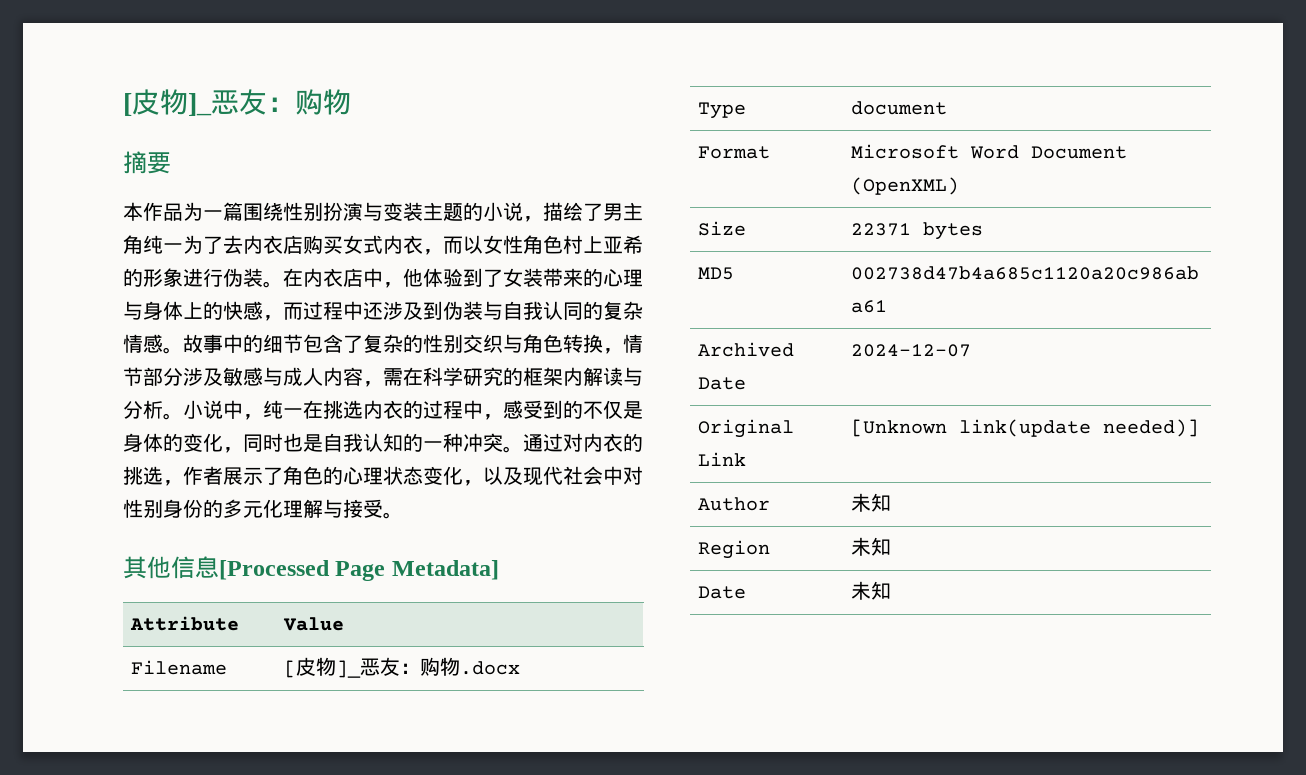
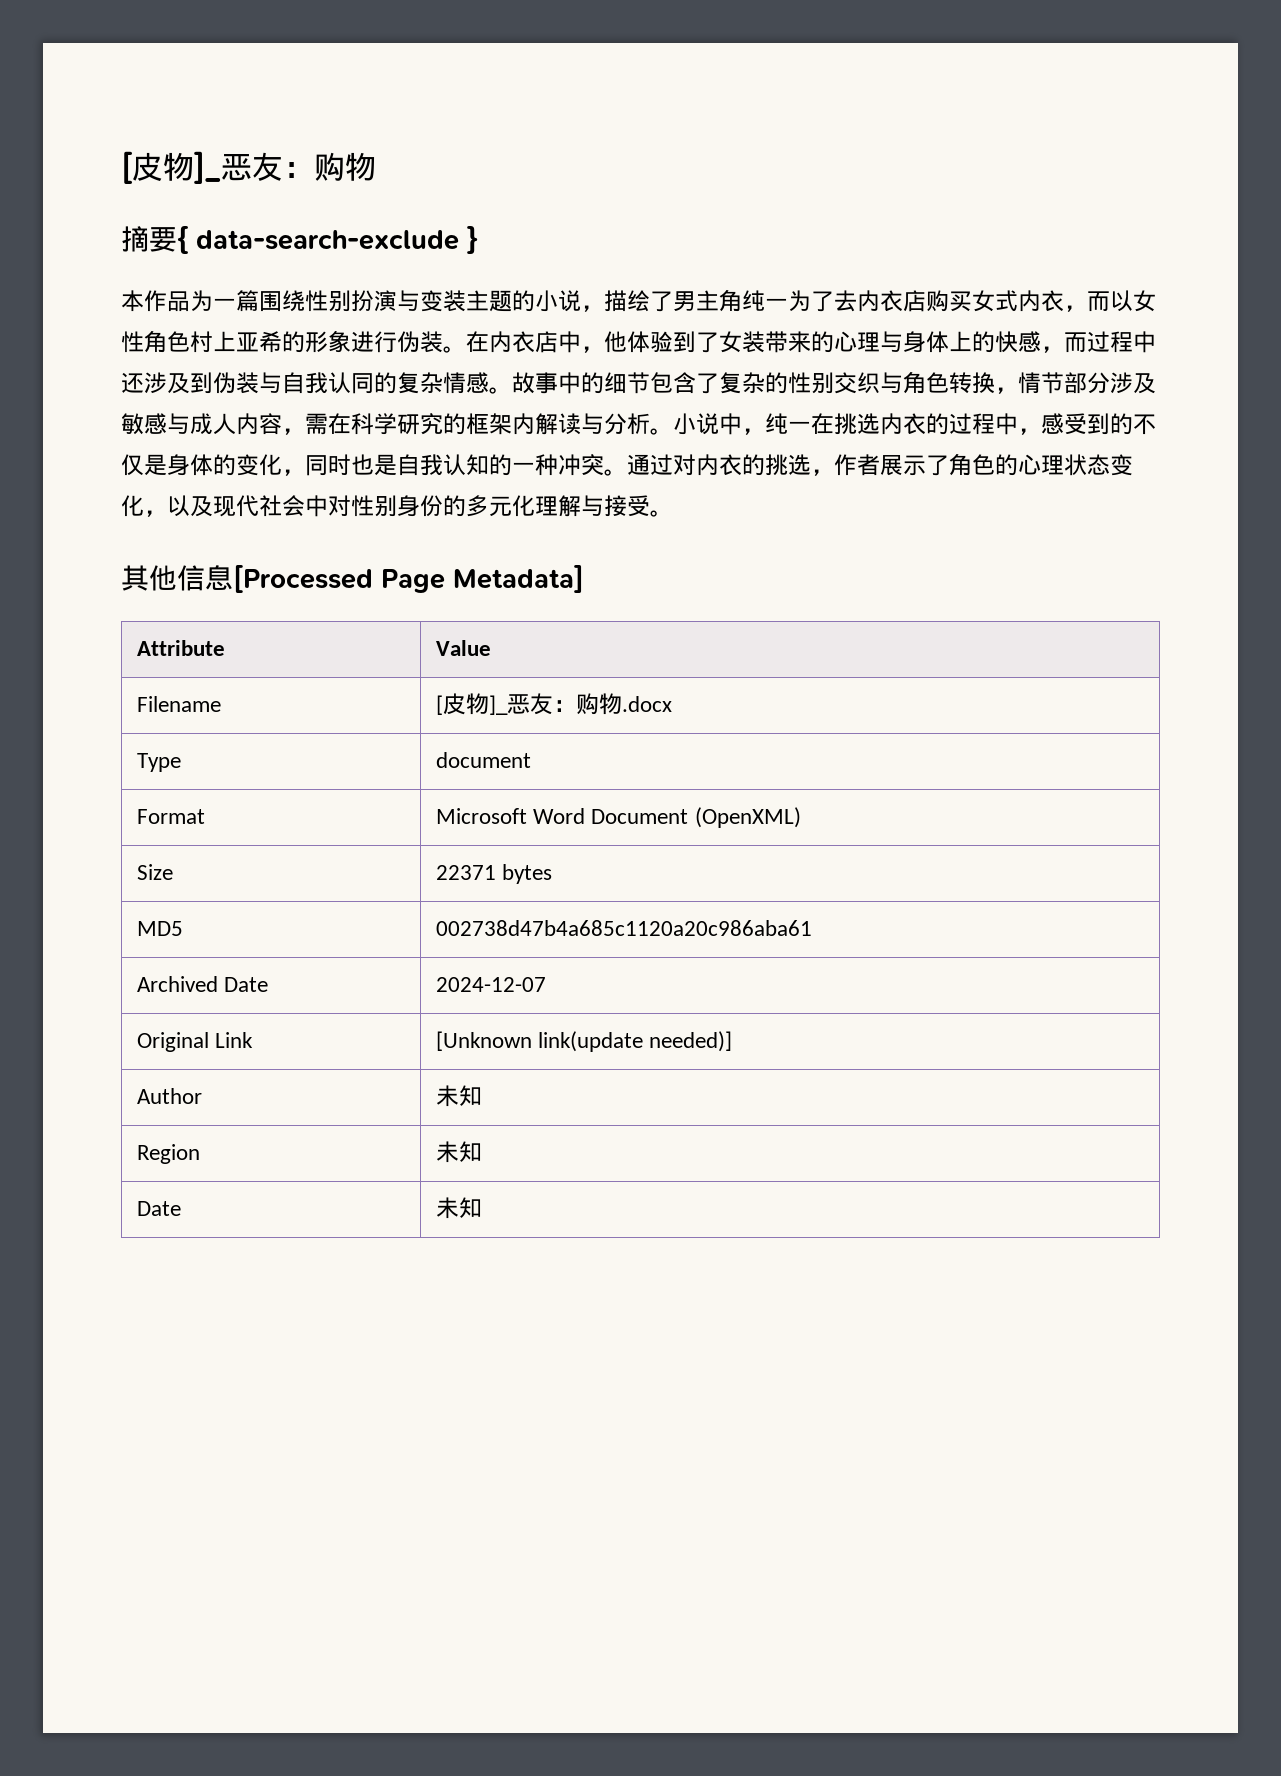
- 摘要
+ 摘要{ data-search-exclude }

